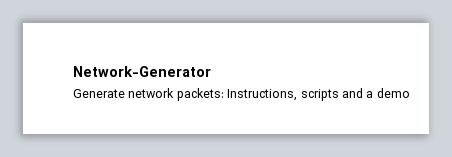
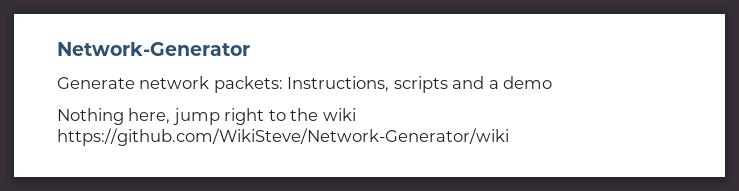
+ Nothing here, jump right to the wiki https://github.com/WikiSteve/Network-Generator/wiki

